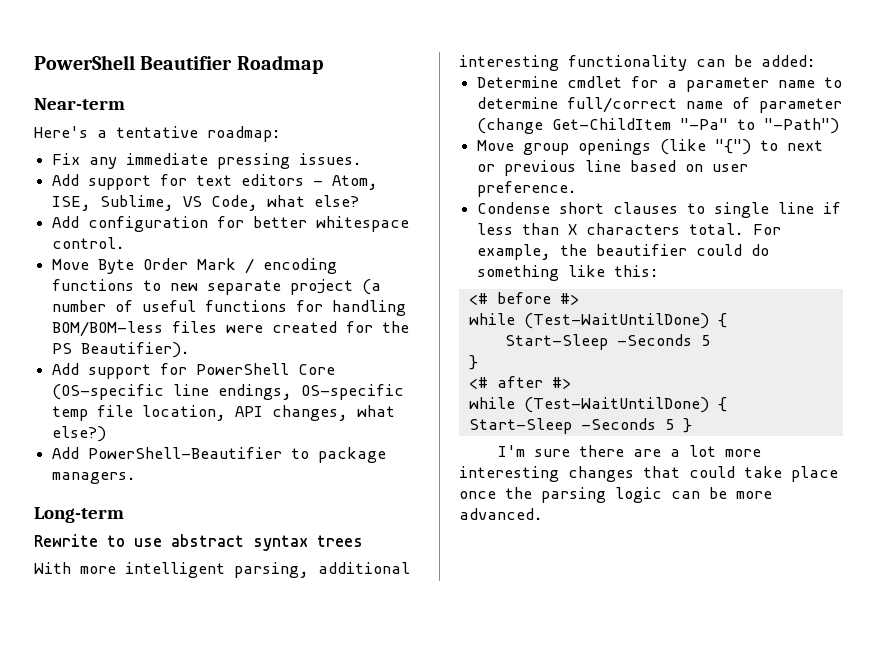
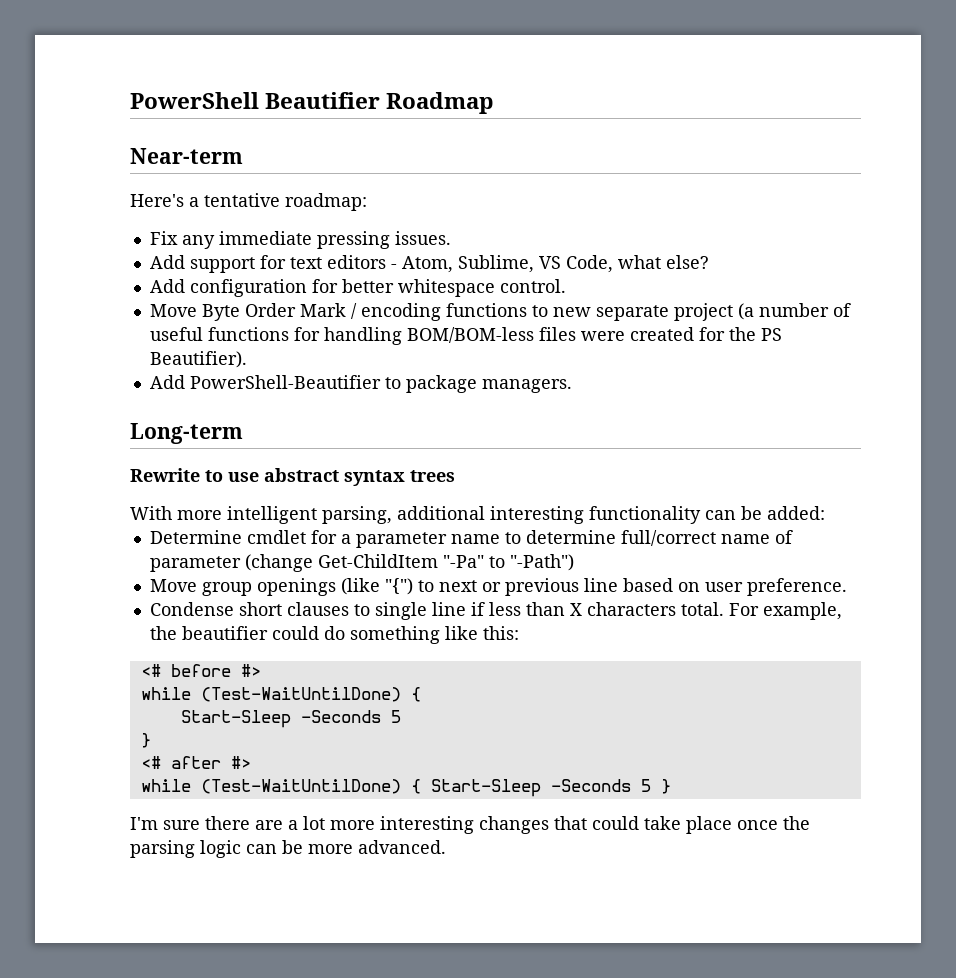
- Add support for text editors - Atom, ISE, Sublime, VS Code, what else?
+ Add support for text editors - Atom, Sublime, VS Code, what else?
- Add support for PowerShell Core (OS-specific line endings, OS-specific temp file location, API changes, what else?)

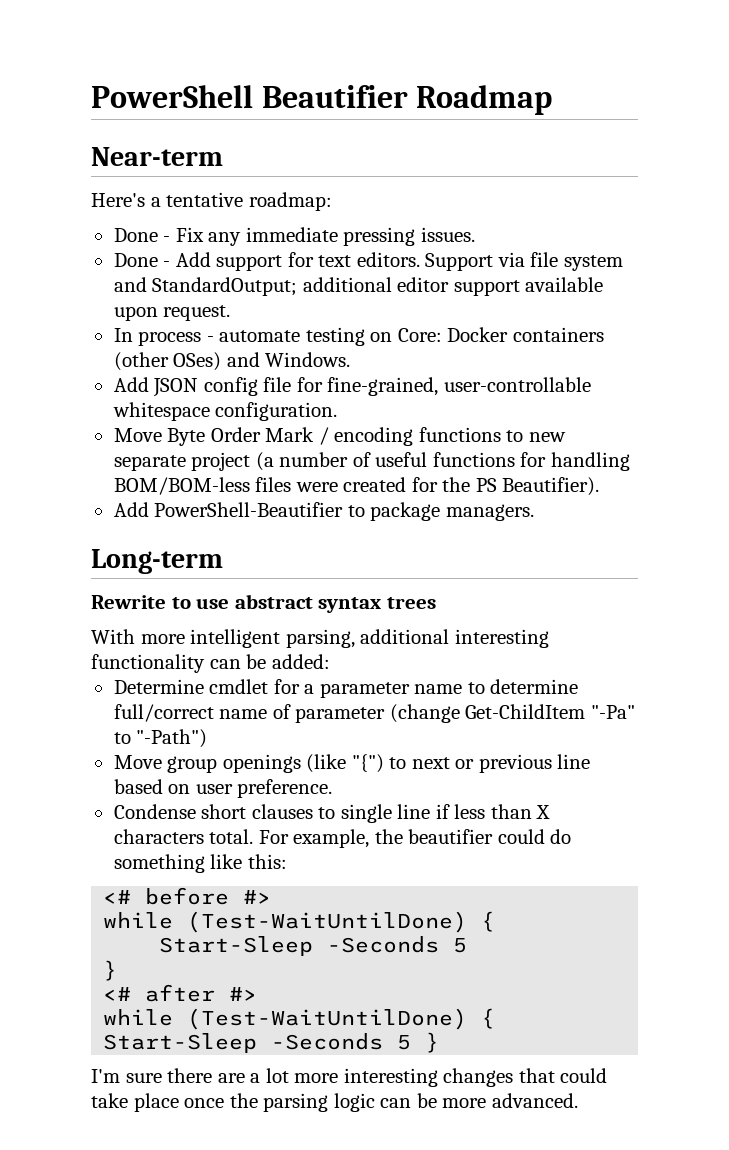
- Fix any immediate pressing issues.
+ Done - Fix any immediate pressing issues.
- Add support for text editors - Atom, Sublime, VS Code, what else?
- Add configuration for better whitespace control.
+ Done - Add support for text editors. Support via file system and StandardOutput; additional editor support available upon request.
+ In process - automate testing on Core: Docker containers (other OSes) and Windows.
+ Add JSON config file for fine-grained, user-controllable whitespace configuration.

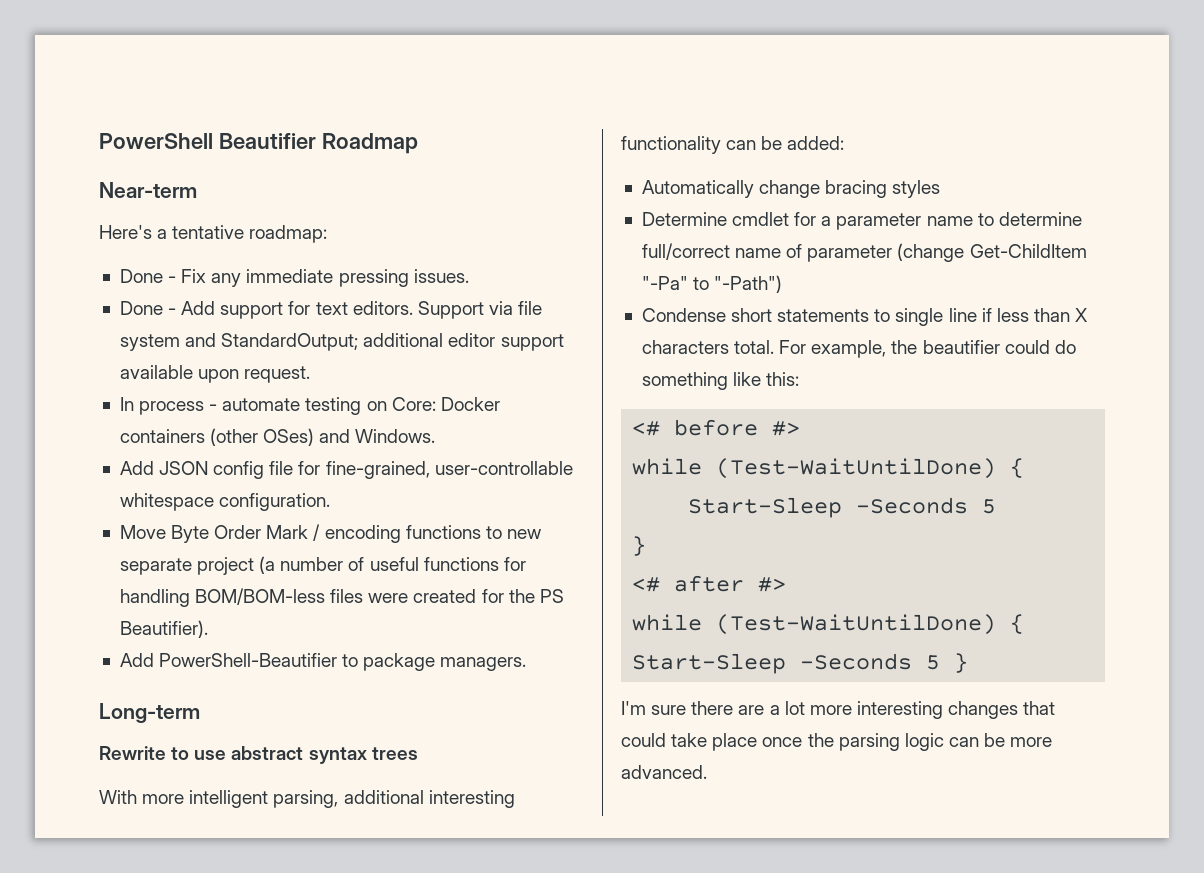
+ Automatically change bracing styles
- Move group openings (like "{") to next or previous line based on user preference.
- Condense short clauses to single line if less than X characters total.
+ Condense short statements to single line if less than X characters total.

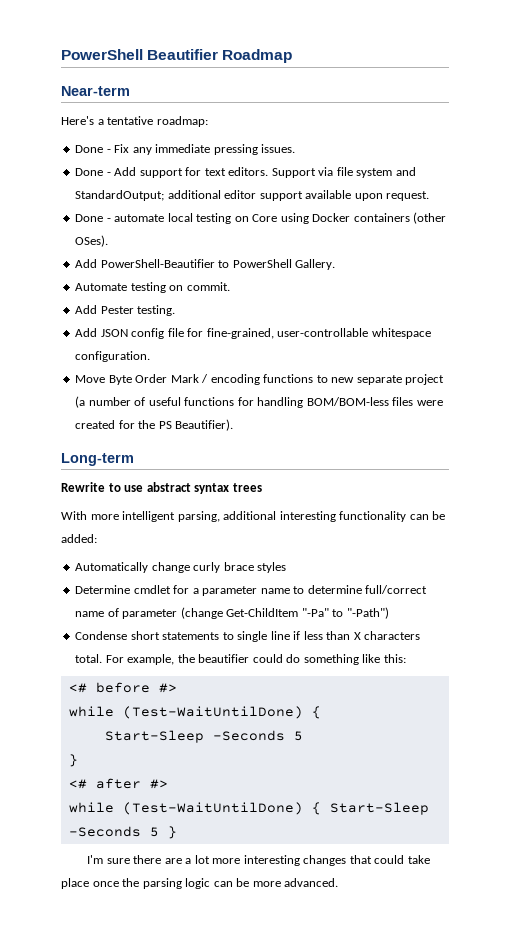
- In process - automate testing on Core: Docker containers (other OSes) and Windows.
+ Done - automate local testing on Core using Docker containers (other OSes).
+ Add PowerShell-Beautifier to PowerShell Gallery.
+ Automate testing on commit.
+ Add Pester testing.
- Add PowerShell-Beautifier to package managers.
- Automatically change bracing styles
+ Automatically change curly brace styles

